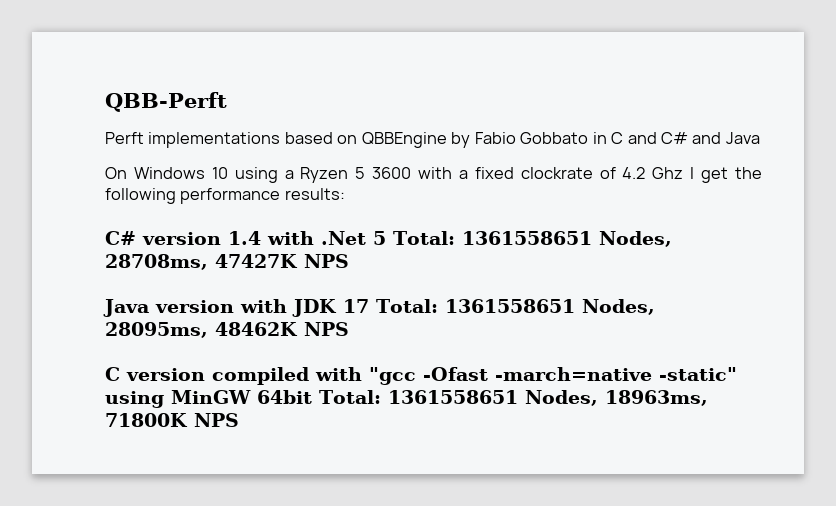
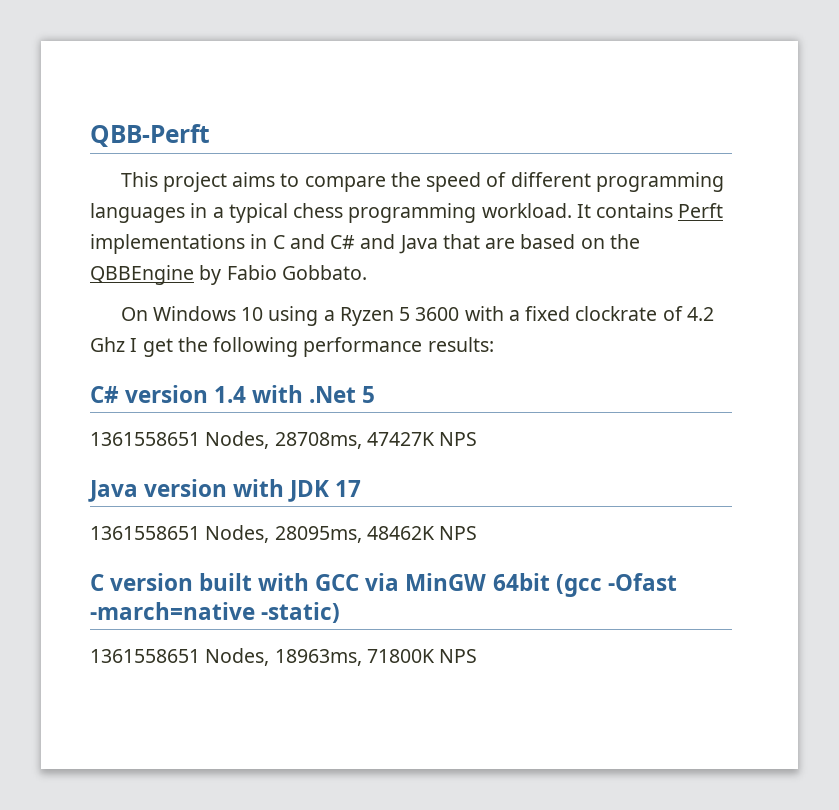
- Perft implementations based on QBBEngine by Fabio Gobbato in C and C# and Java
+ This project aims to compare the speed of different programming languages in a typical chess programming workload. It contains Perft implementations in C and C# and Java that are based on the QBBEngine by Fabio Gobbato.
- C# version 1.4 with .Net 5 Total: 1361558651 Nodes, 28708ms, 47427K NPS
+ C# version 1.4 with .Net 5
+ 1361558651 Nodes, 28708ms, 47427K NPS
- Java version with JDK 17 Total: 1361558651 Nodes, 28095ms, 48462K NPS
+ Java version with JDK 17
+ 1361558651 Nodes, 28095ms, 48462K NPS
- C version compiled with "gcc -Ofast -march=native -static" using MinGW 64bit Total: 1361558651 Nodes, 18963ms, 71800K NPS
+ C version built with GCC via MinGW 64bit (gcc -Ofast -march=native -static)
+ 1361558651 Nodes, 18963ms, 71800K NPS

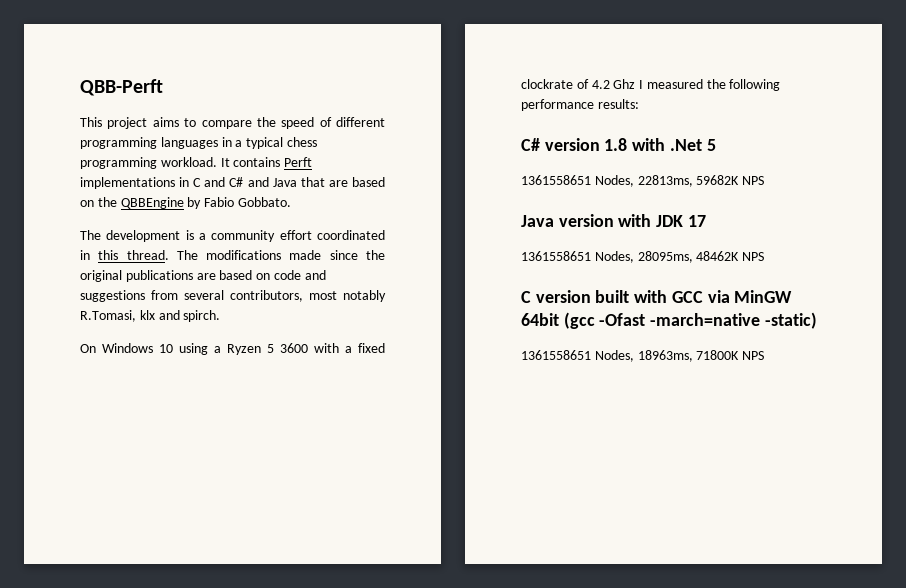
+ The development is a community effort coordinated in this thread. The modifications made since the original publications are based on code and suggestions from several contributors, most notably R.Tomasi, klx and spirch.
- On Windows 10 using a Ryzen 5 3600 with a fixed clockrate of 4.2 Ghz I get the following performance results:
+ On Windows 10 using a Ryzen 5 3600 with a fixed clockrate of 4.2 Ghz I measured the following performance results:
- C# version 1.4 with .Net 5
+ C# version 1.8 with .Net 5
- 1361558651 Nodes, 28708ms, 47427K NPS
+ 1361558651 Nodes, 22813ms, 59682K NPS

